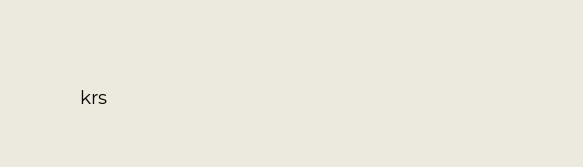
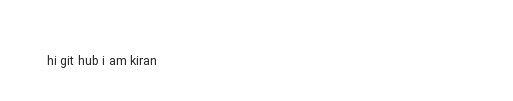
- krs
+ hi git hub i am kiran

